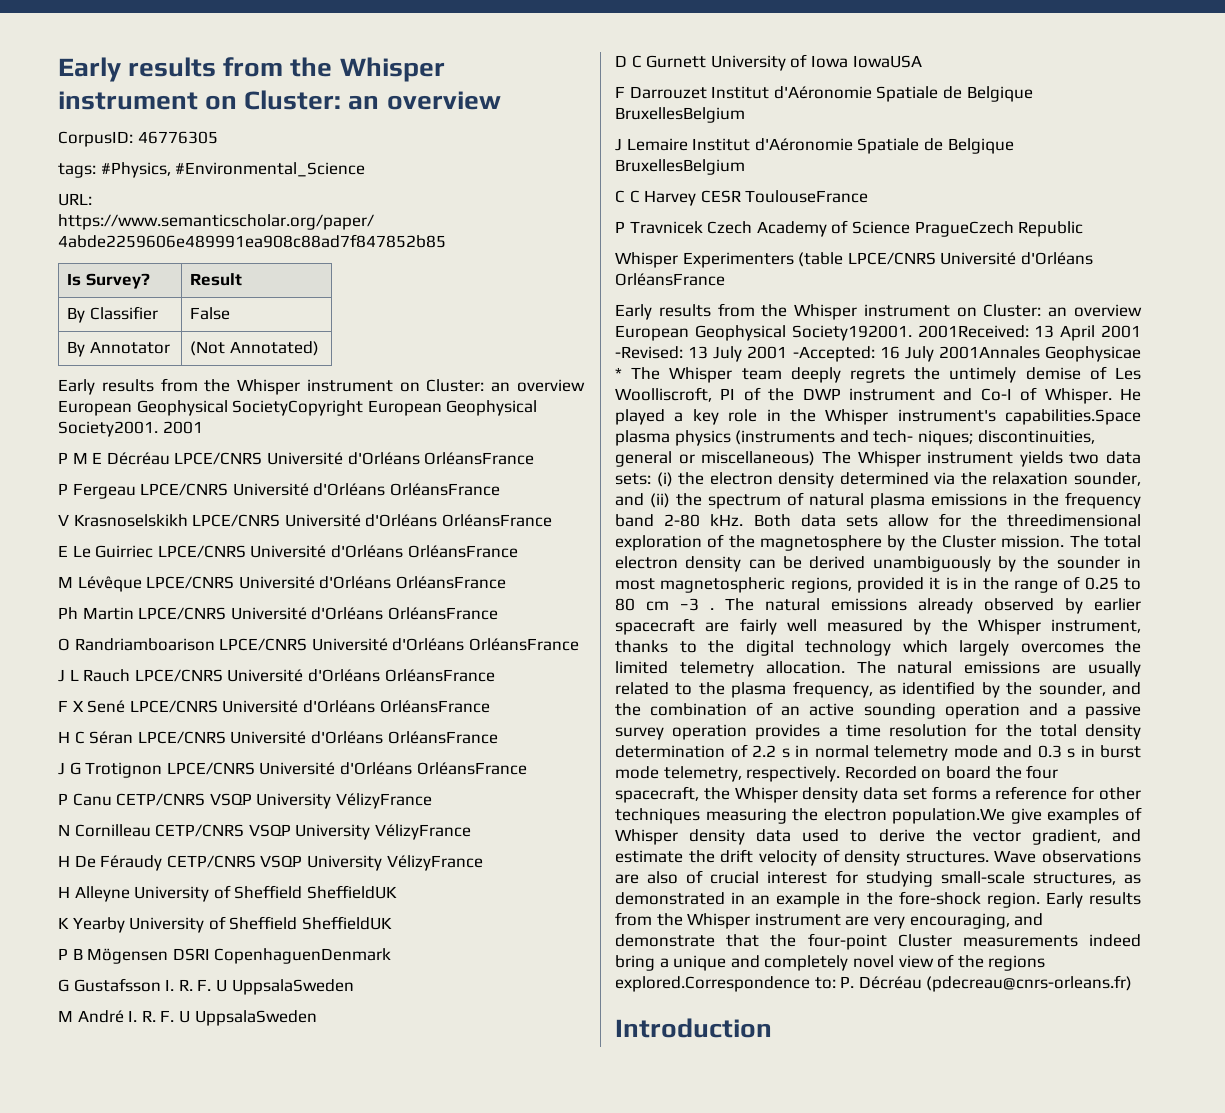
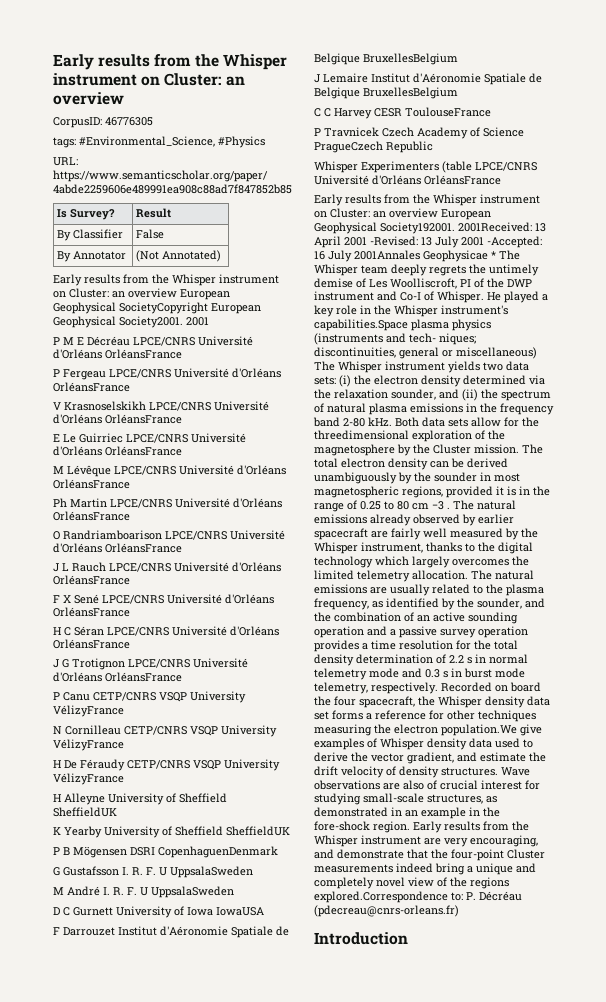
- tags: #Physics, #Environmental_Science
+ tags: #Environmental_Science, #Physics

